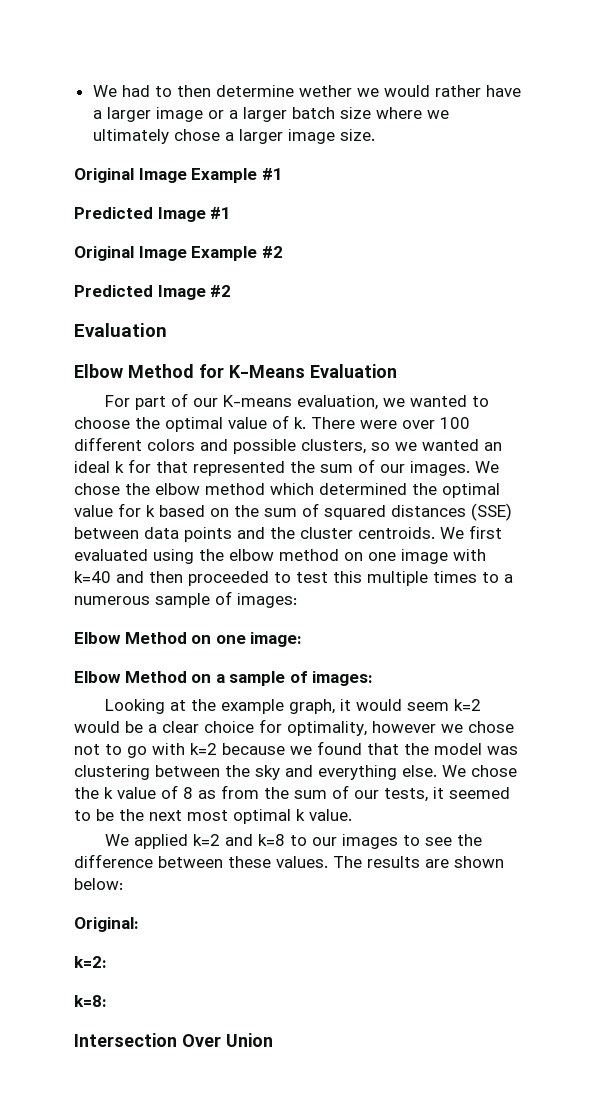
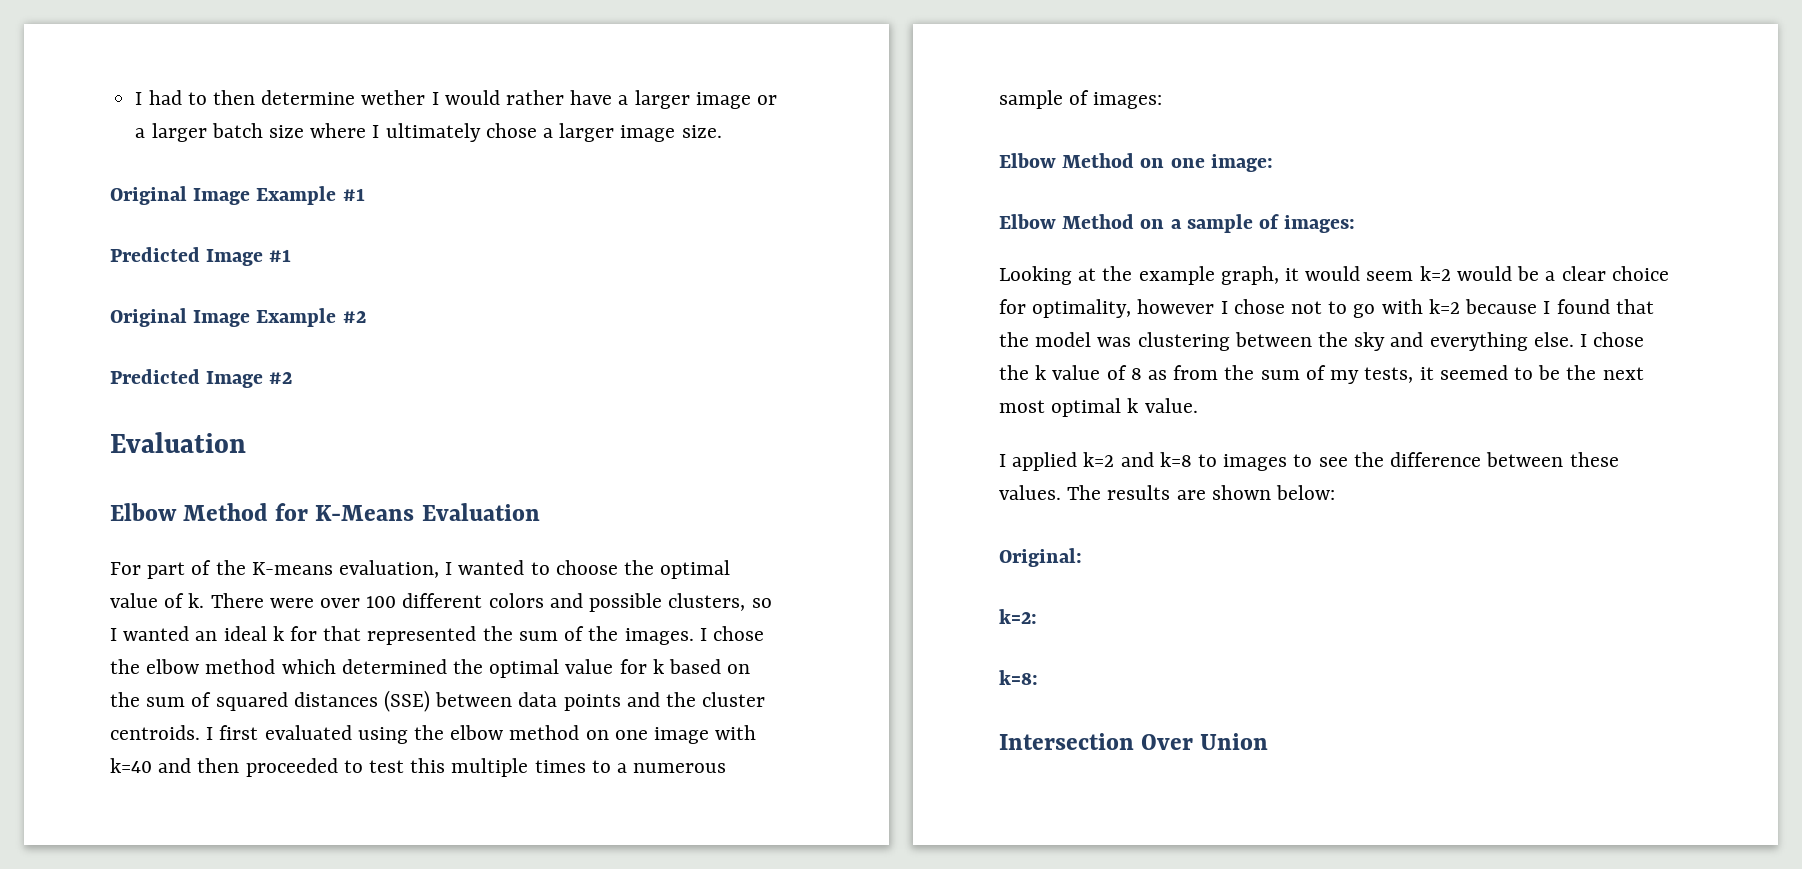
- We had to then determine wether we would rather have a larger image or a larger batch size where we ultimately chose a larger image size.
+ I had to then determine wether I would rather have a larger image or a larger batch size where I ultimately chose a larger image size.
- For part of our K-means evaluation, we wanted to choose the optimal value of k.
+ For part of the K-means evaluation, I wanted to choose the optimal value of k.
- There were over 100 different colors and possible clusters, so we wanted an ideal k for that represented the sum of our images. We chose the elbow method which determined the optimal value for k based on the sum of squared distances (SSE) between data points and the cluster centroids.
+ There were over 100 different colors and possible clusters, so I wanted an ideal k for that represented the sum of the images. I chose the elbow method which determined the optimal value for k based on the sum of squared distances (SSE) between data points and the cluster centroids.
- We first evaluated using the elbow method on one image with k=40 and then proceeded to test this multiple times to a numerous sample of images:
+ I first evaluated using the elbow method on one image with k=40 and then proceeded to test this multiple times to a numerous sample of images:
- Looking at the example graph, it would seem k=2 would be a clear choice for optimality, however we chose not to go with k=2 because we found that the model was clustering between the sky and everything else.
+ Looking at the example graph, it would seem k=2 would be a clear choice for optimality, however I chose not to go with k=2 because I found that the model was clustering between the sky and everything else.
- We chose the k value of 8 as from the sum of our tests, it seemed to be the next most optimal k value.
+ I chose the k value of 8 as from the sum of my tests, it seemed to be the next most optimal k value.
- We applied k=2 and k=8 to our images to see the difference between these values.
+ I applied k=2 and k=8 to images to see the difference between these values.

